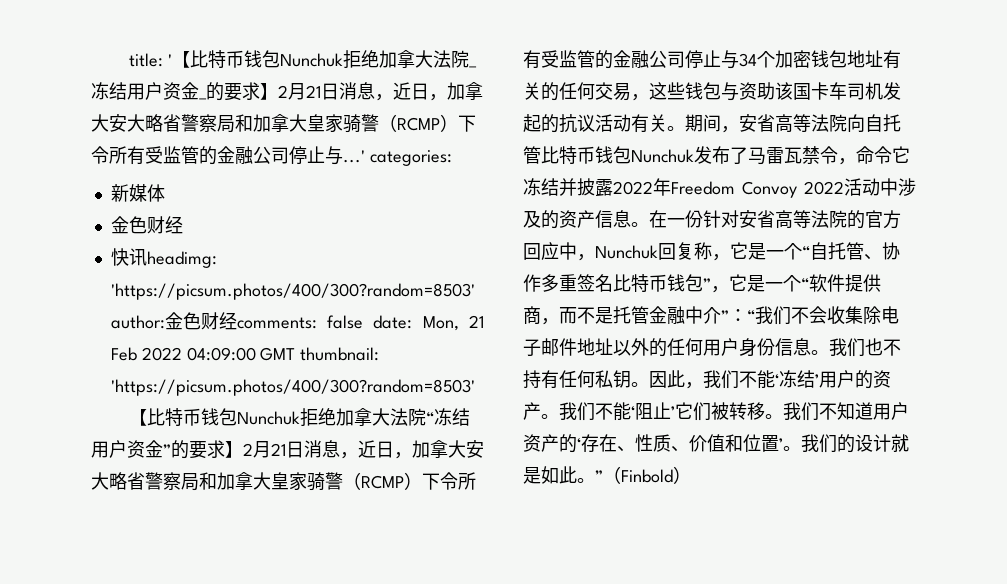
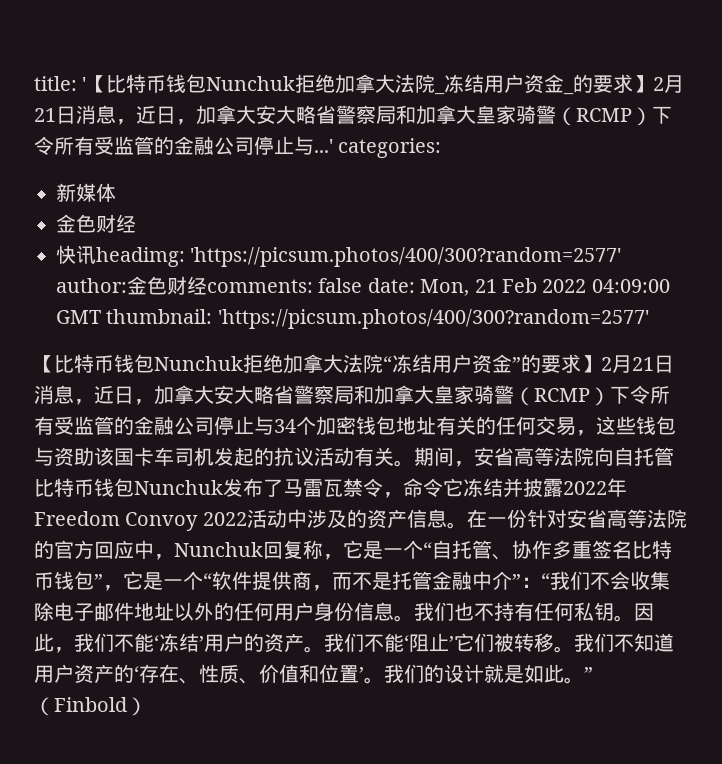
- 快讯headimg: 'https://picsum.photos/400/300?random=8503' author:金色财经comments: false date: Mon, 21 Feb 2022 04:09:00 GMT thumbnail: 'https://picsum.photos/400/300?random=8503'
+ 快讯headimg: 'https://picsum.photos/400/300?random=2577' author:金色财经comments: false date: Mon, 21 Feb 2022 04:09:00 GMT thumbnail: 'https://picsum.photos/400/300?random=2577'

